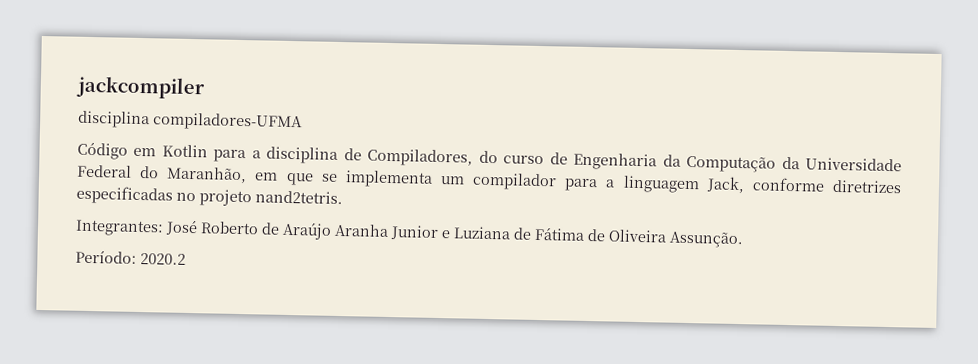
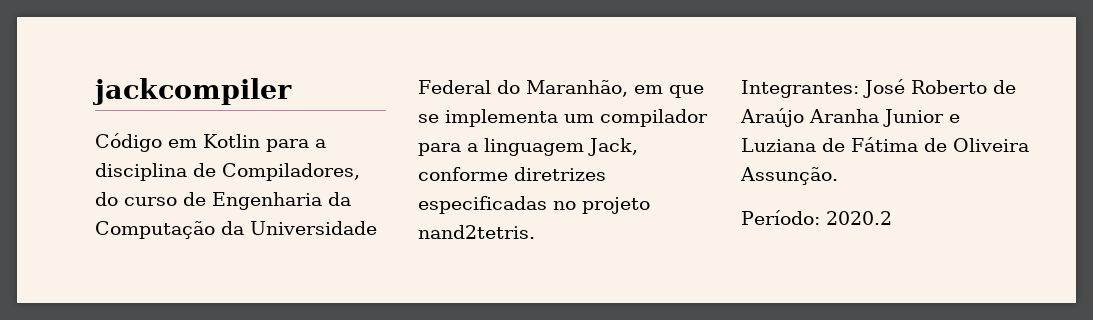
- disciplina compiladores-UFMA

